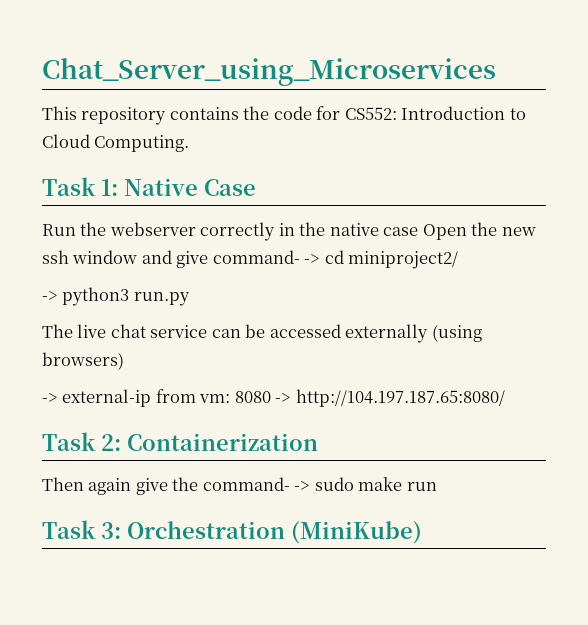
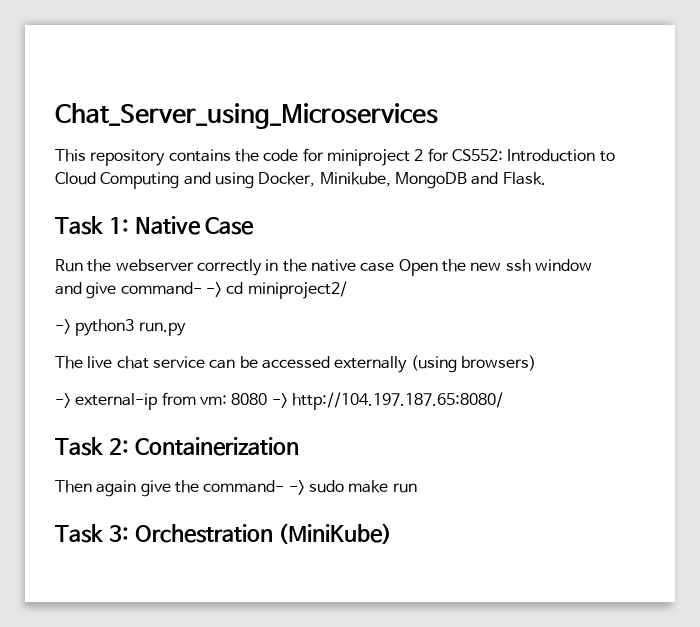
- This repository contains the code for CS552: Introduction to Cloud Computing.
+ This repository contains the code for miniproject 2 for CS552: Introduction to Cloud Computing and using Docker, Minikube, MongoDB and Flask.

